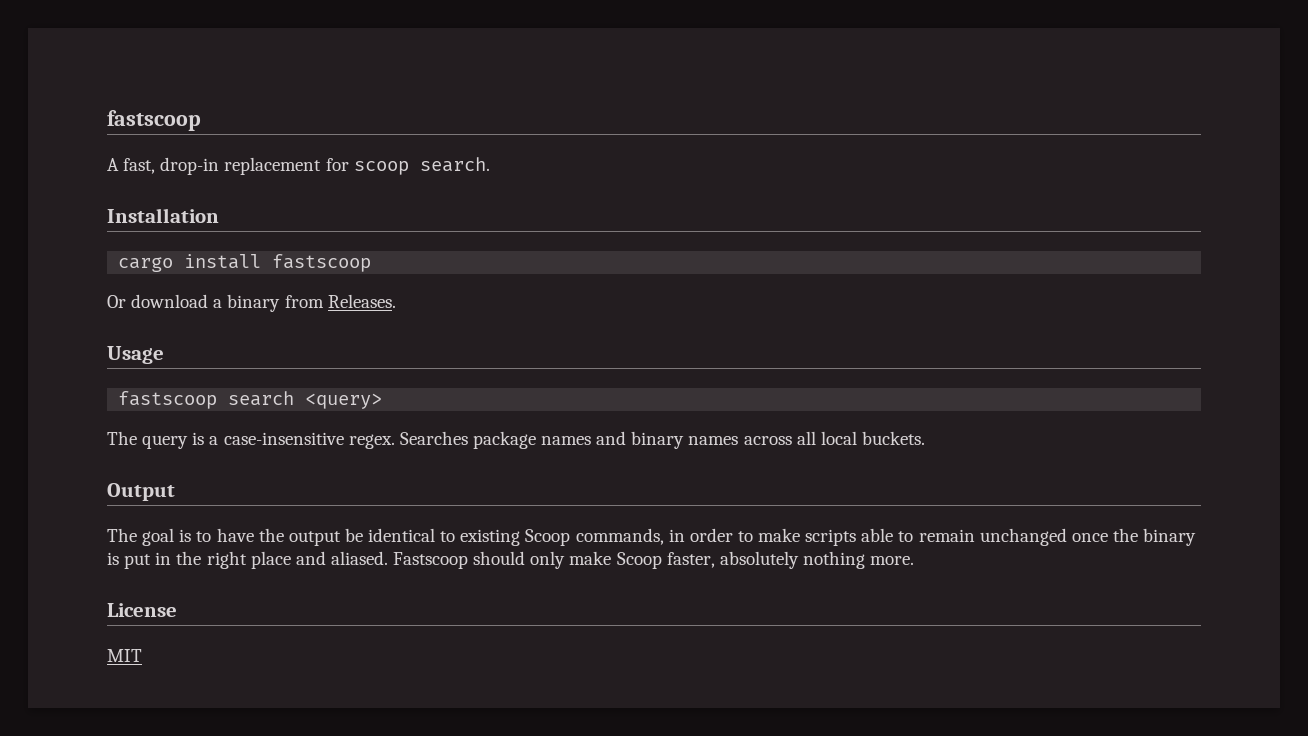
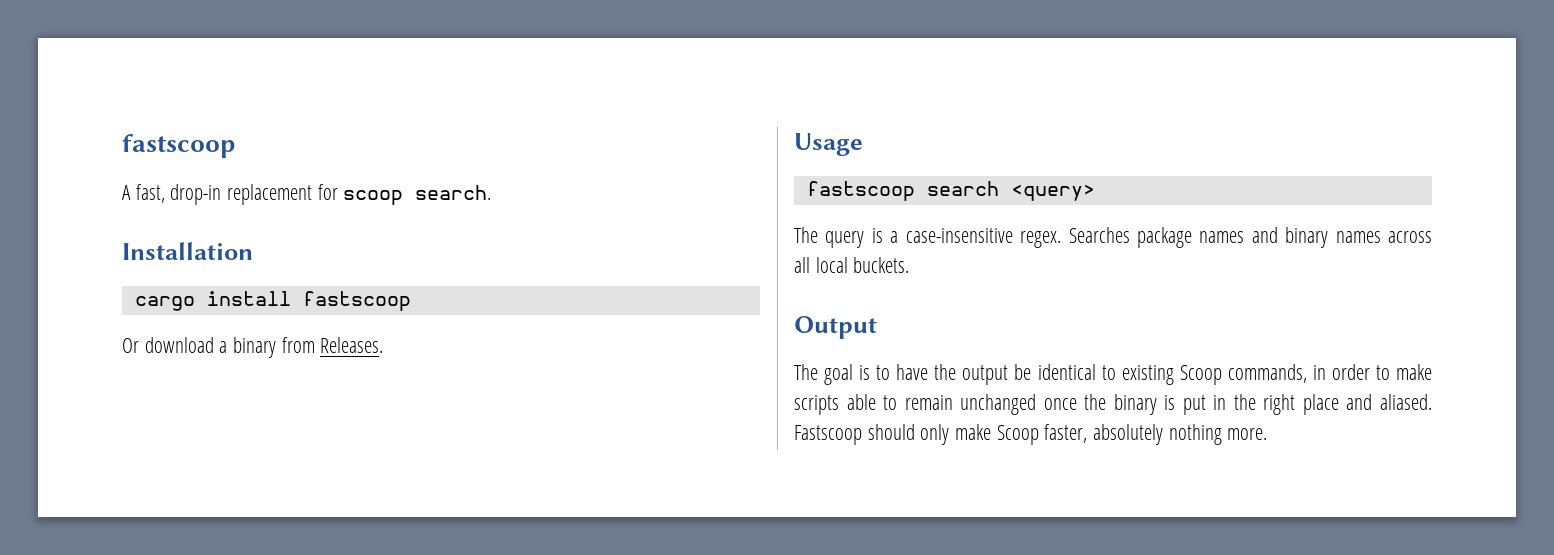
- License
- MIT

